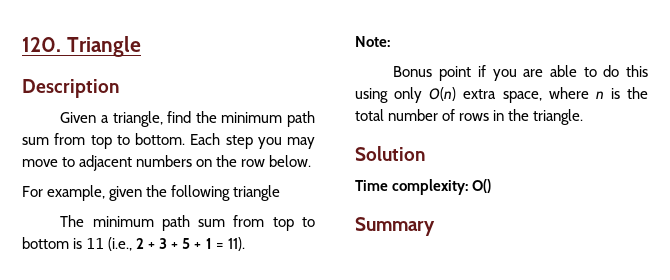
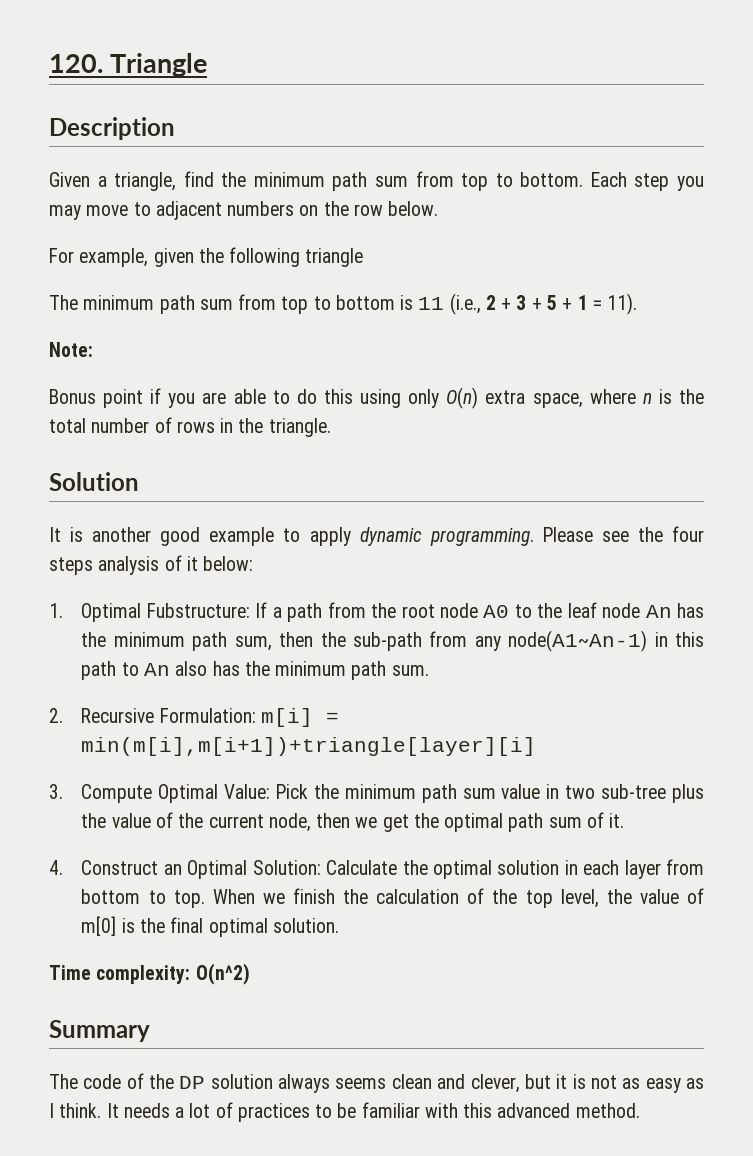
+ It is another good example to apply dynamic programming. Please see the four steps analysis of it below:
+ 1. Optimal Fubstructure: If a path from the root node A0 to the leaf node An has the minimum path sum, then the sub-path from any node(A1~An-1) in this path to An also has the minimum path sum.
+ 2. Recursive Formulation: m[i] = min(m[i],m[i+1])+triangle[layer][i]
+ 3. Compute Optimal Value: Pick the minimum path sum value in two sub-tree plus the value of the current node, then we get the optimal path sum of it.
+ 4. Construct an Optimal Solution: Calculate the optimal solution in each layer from bottom to top. When we finish the calculation of the top level, the value of m[0] is the final optimal solution.
- Time complexity: O()
+ Time complexity: O(n^2)
+ The code of the DP solution always seems clean and clever, but it is not as easy as I think. It needs a lot of practices to be familiar with this advanced method.

